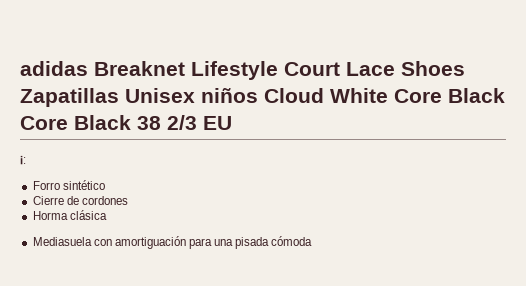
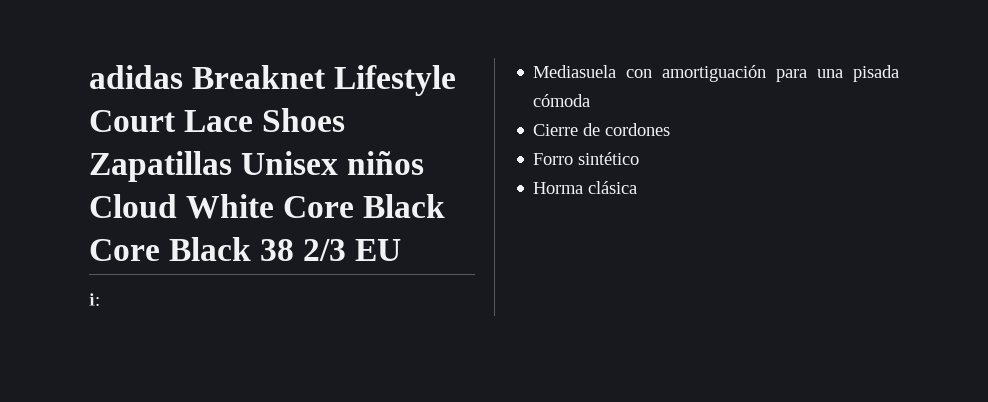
- Forro sintético
- Cierre de cordones
- Horma clásica
+ Cierre de cordones
+ Forro sintético
+ Horma clásica

